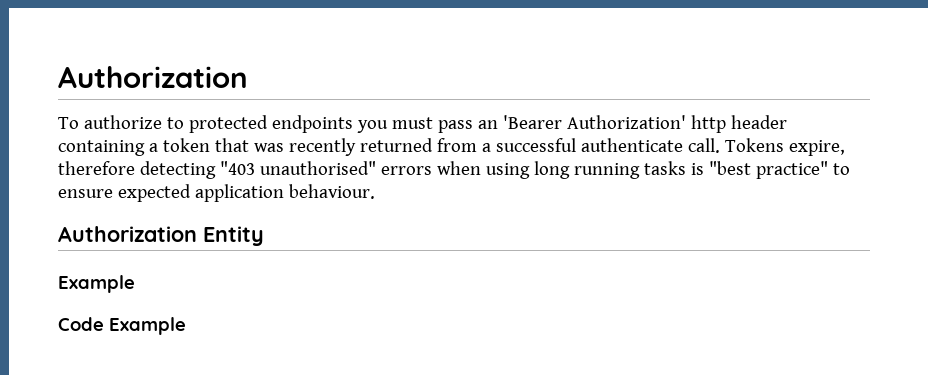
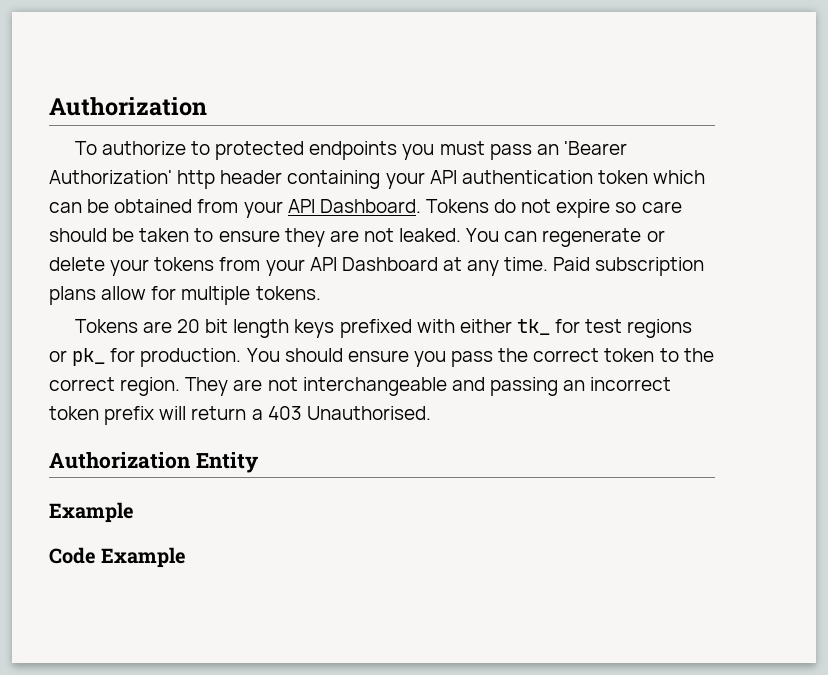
- To authorize to protected endpoints you must pass an 'Bearer Authorization' http header containing a token that was recently returned from a successful authenticate call. Tokens expire, therefore detecting "403 unauthorised" errors when using long running tasks is "best practice" to ensure expected application behaviour.
+ To authorize to protected endpoints you must pass an 'Bearer Authorization' http header containing your API authentication token which can be obtained from your API Dashboard. Tokens do not expire so care should be taken to ensure they are not leaked. You can regenerate or delete your tokens from your API Dashboard at any time. Paid subscription plans allow for multiple tokens.
+ Tokens are 20 bit length keys prefixed with either tk_ for test regions or pk_ for production. You should ensure you pass the correct token to the correct region. They are not interchangeable and passing an incorrect token prefix will return a 403 Unauthorised.

